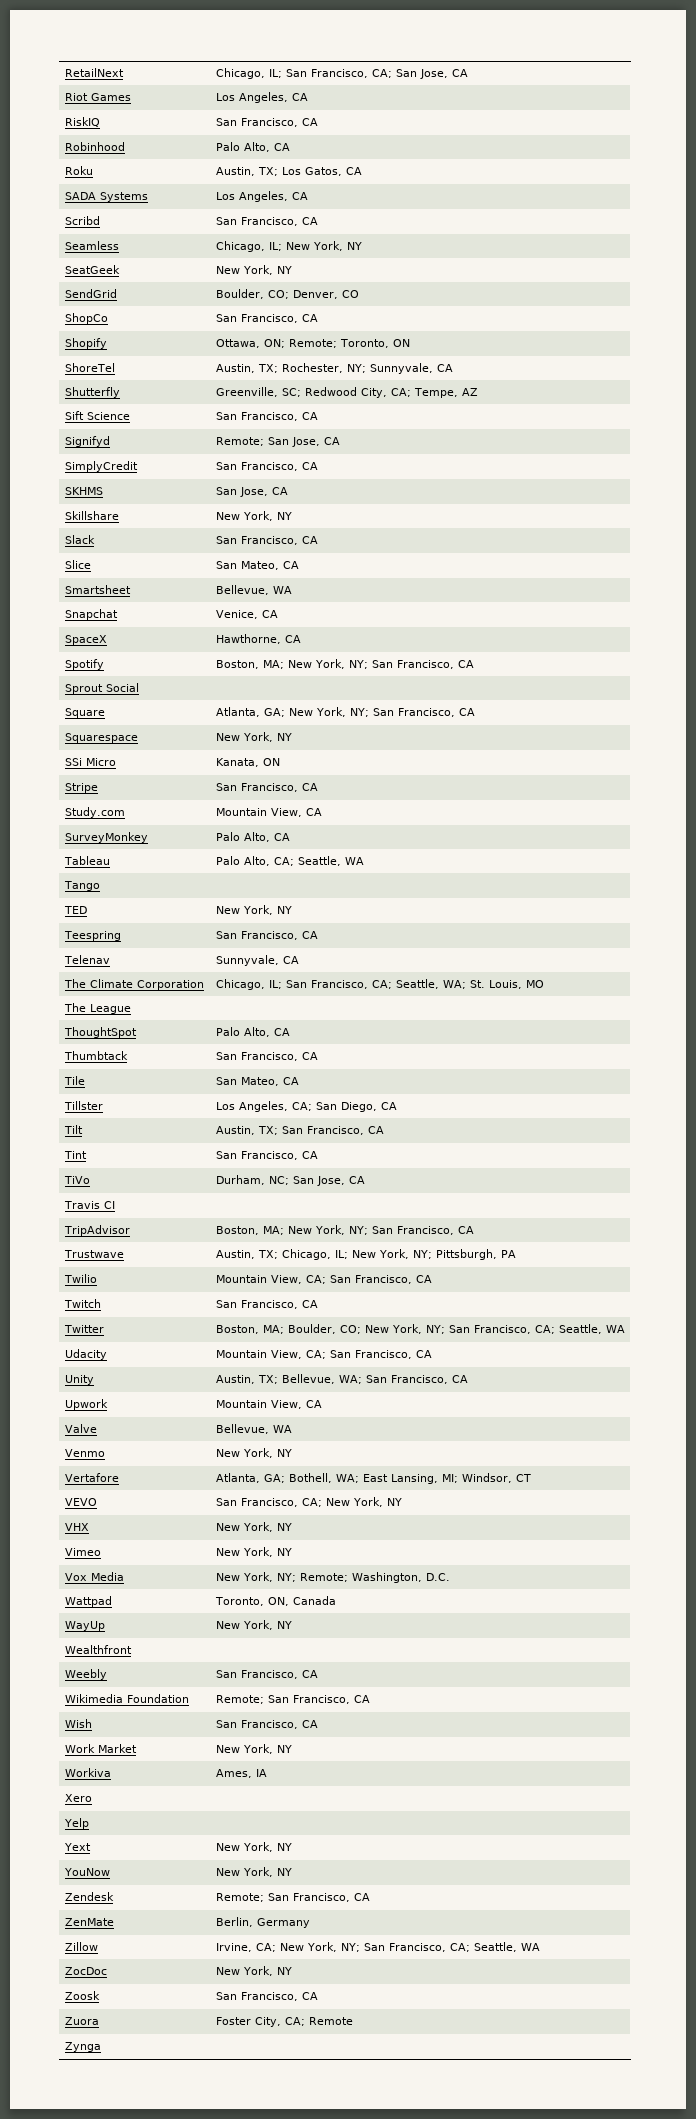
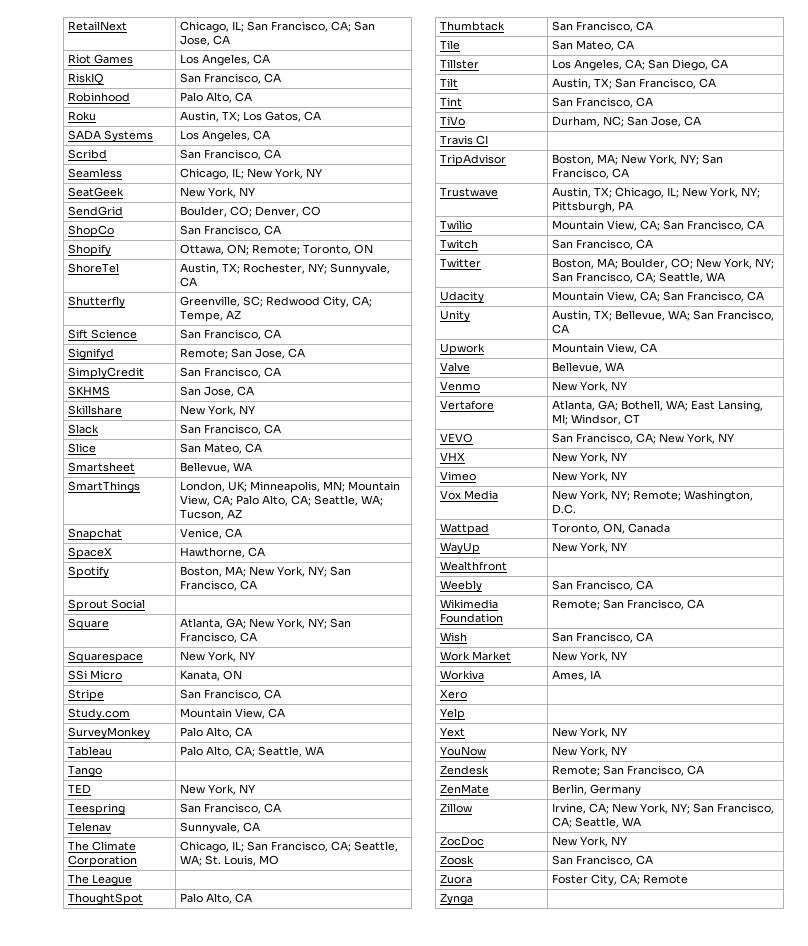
+ SmartThings | London, UK; Minneapolis, MN; Mountain View, CA; Palo Alto, CA; Seattle, WA; Tucson, AZ

